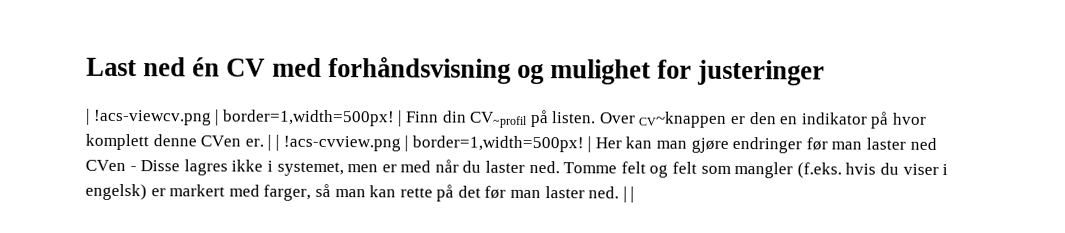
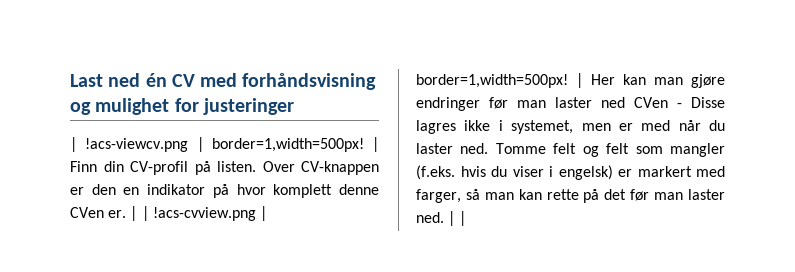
- | Finn din CV~profil på listen.
+ | Finn din CV-profil på listen.
- Over CV~knappen er den en indikator på hvor komplett denne CVen er.
+ Over CV-knappen er den en indikator på hvor komplett denne CVen er.

